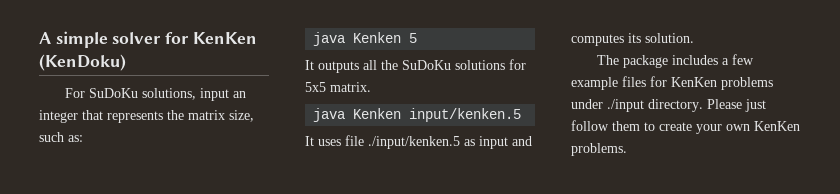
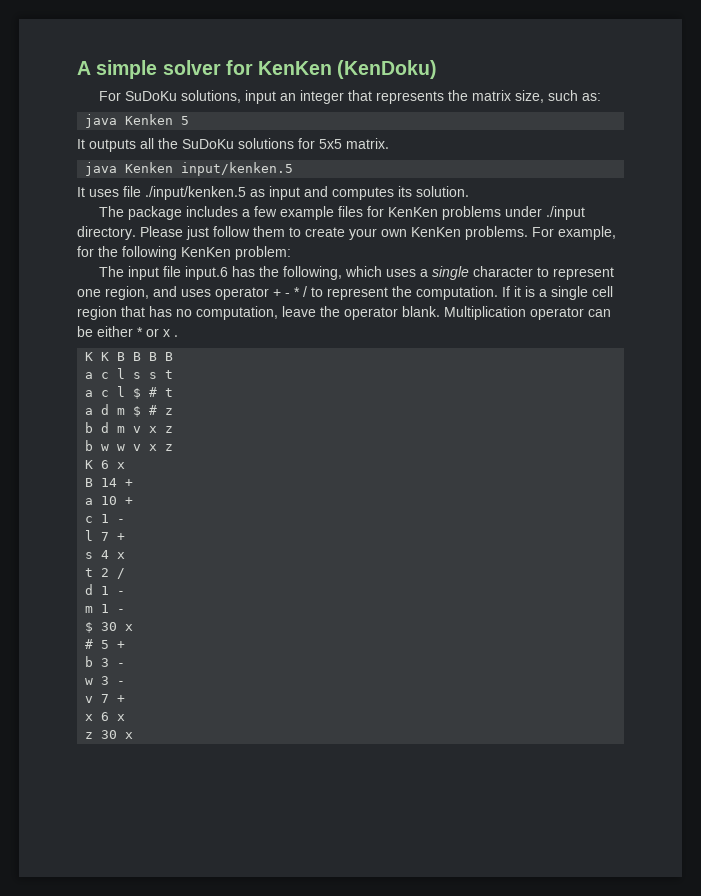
+ For example, for the following KenKen problem:
+ The input file input.6 has the following, which uses a single character to represent one region, and uses operator + - * / to represent the computation. If it is a single cell region that has no computation, leave the operator blank. Multiplication operator can be either * or x .
+ K K B B B B
+ a c l s s t
+ a c l $ # t
+ a d m $ # z
+ b d m v x z
+ b w w v x z
+ K 6 x
+ B 14 +
+ a 10 +
+ c 1 -
+ l 7 +
+ s 4 x
+ t 2 /
+ d 1 -
+ m 1 -
+ $ 30 x
+ # 5 +
+ b 3 -
+ w 3 -
+ v 7 +
+ x 6 x
+ z 30 x

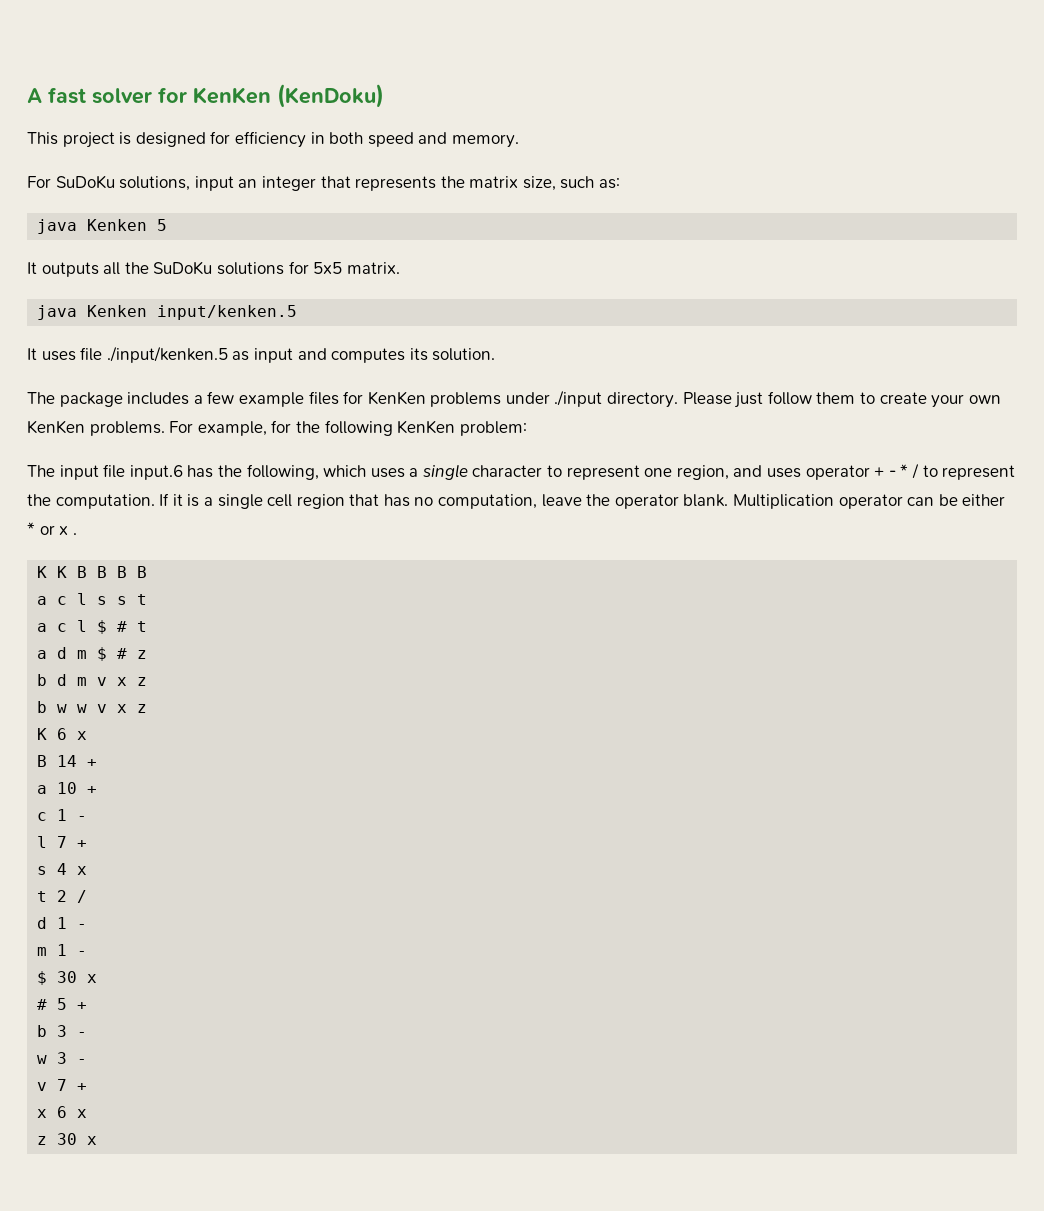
- A simple solver for KenKen (KenDoku)
+ A fast solver for KenKen (KenDoku)
+ This project is designed for efficiency in both speed and memory.

